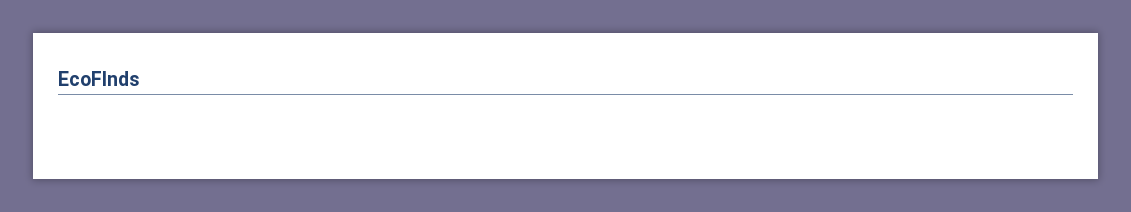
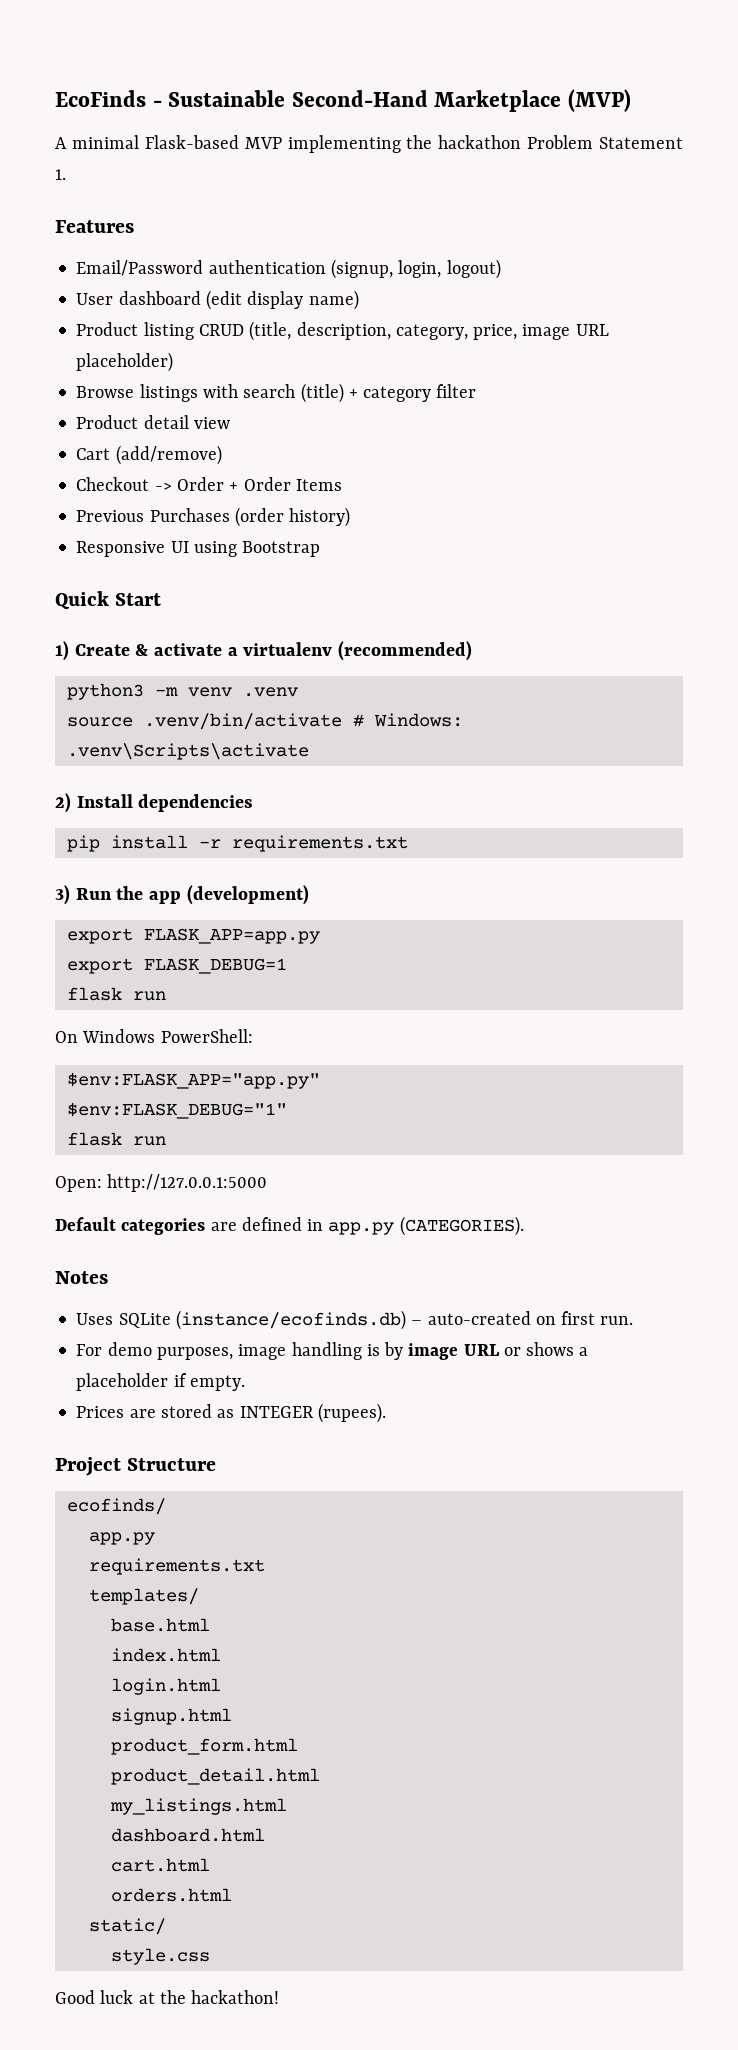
- EcoFInds
+ EcoFinds - Sustainable Second-Hand Marketplace (MVP)
+ A minimal Flask-based MVP implementing the hackathon Problem Statement 1.
+ Features
+ Email/Password authentication (signup, login, logout)
+ User dashboard (edit display name)
+ Product listing CRUD (title, description, category, price, image URL placeholder)
+ Browse listings with search (title) + category filter
+ Product detail view
+ Cart (add/remove)
+ Checkout -> Order + Order Items
+ Previous Purchases (order history)
+ Responsive UI using Bootstrap
+ Quick Start
+ 1) Create & activate a virtualenv (recommended)
+ python3 -m venv .venv
+ source .venv/bin/activate # Windows: .venv\Scripts\activate
+ 2) Install dependencies
+ pip install -r requirements.txt
+ 3) Run the app (development)
+ export FLASK_APP=app.py
+ export FLASK_DEBUG=1
+ flask run
+ On Windows PowerShell:
+ $env:FLASK_APP="app.py"
+ $env:FLASK_DEBUG="1"
+ flask run
+ Open: http://127.0.0.1:5000
+ Default categories are defined in app.py (CATEGORIES).
+ Notes
+ Uses SQLite (instance/ecofinds.db) – auto-created on first run.
+ For demo purposes, image handling is by image URL or shows a placeholder if empty.
+ Prices are stored as INTEGER (rupees).
+ Project Structure
+ ecofinds/
+ app.py
+ requirements.txt
+ templates/
+ base.html
+ index.html
+ login.html
+ signup.html
+ product_form.html
+ product_detail.html
+ my_listings.html
+ dashboard.html
+ cart.html
+ orders.html
+ static/
+ style.css
+ Good luck at the hackathon!

